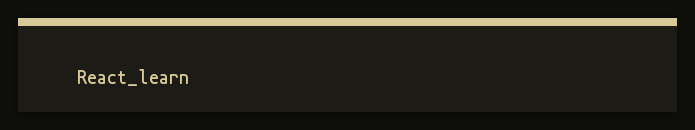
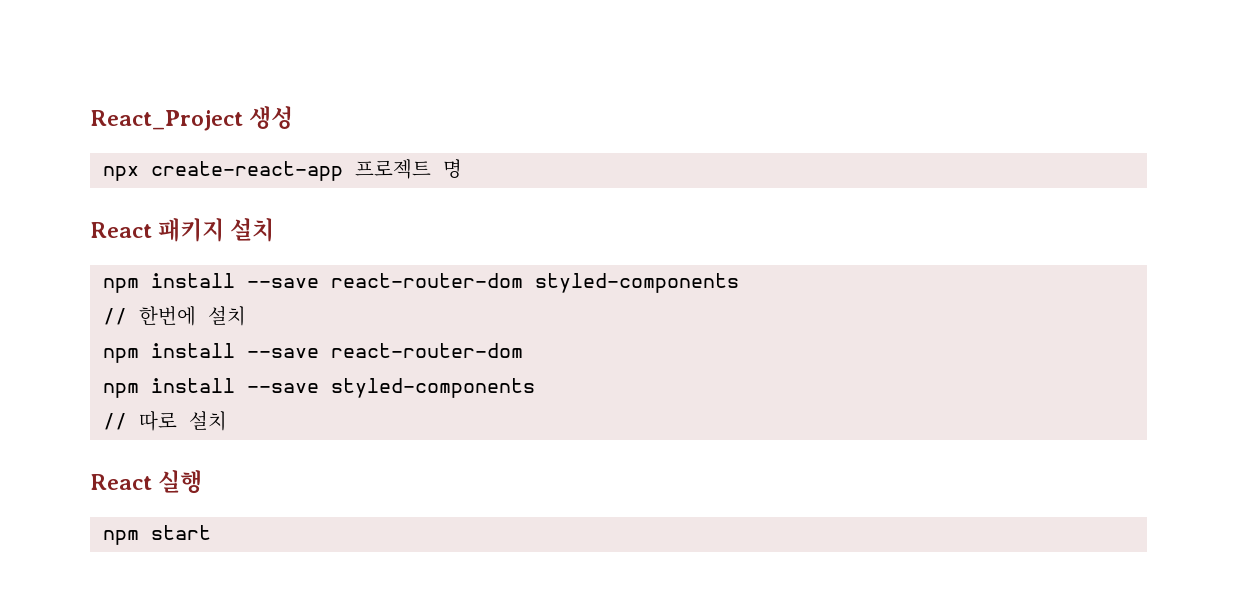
- React_learn
+ React_Project 생성
+ npx create-react-app 프로젝트 명
+ React 패키지 설치
+ npm install --save react-router-dom styled-components
+ // 한번에 설치
+ npm install --save react-router-dom
+ npm install --save styled-components
+ // 따로 설치
+ React 실행
+ npm start

